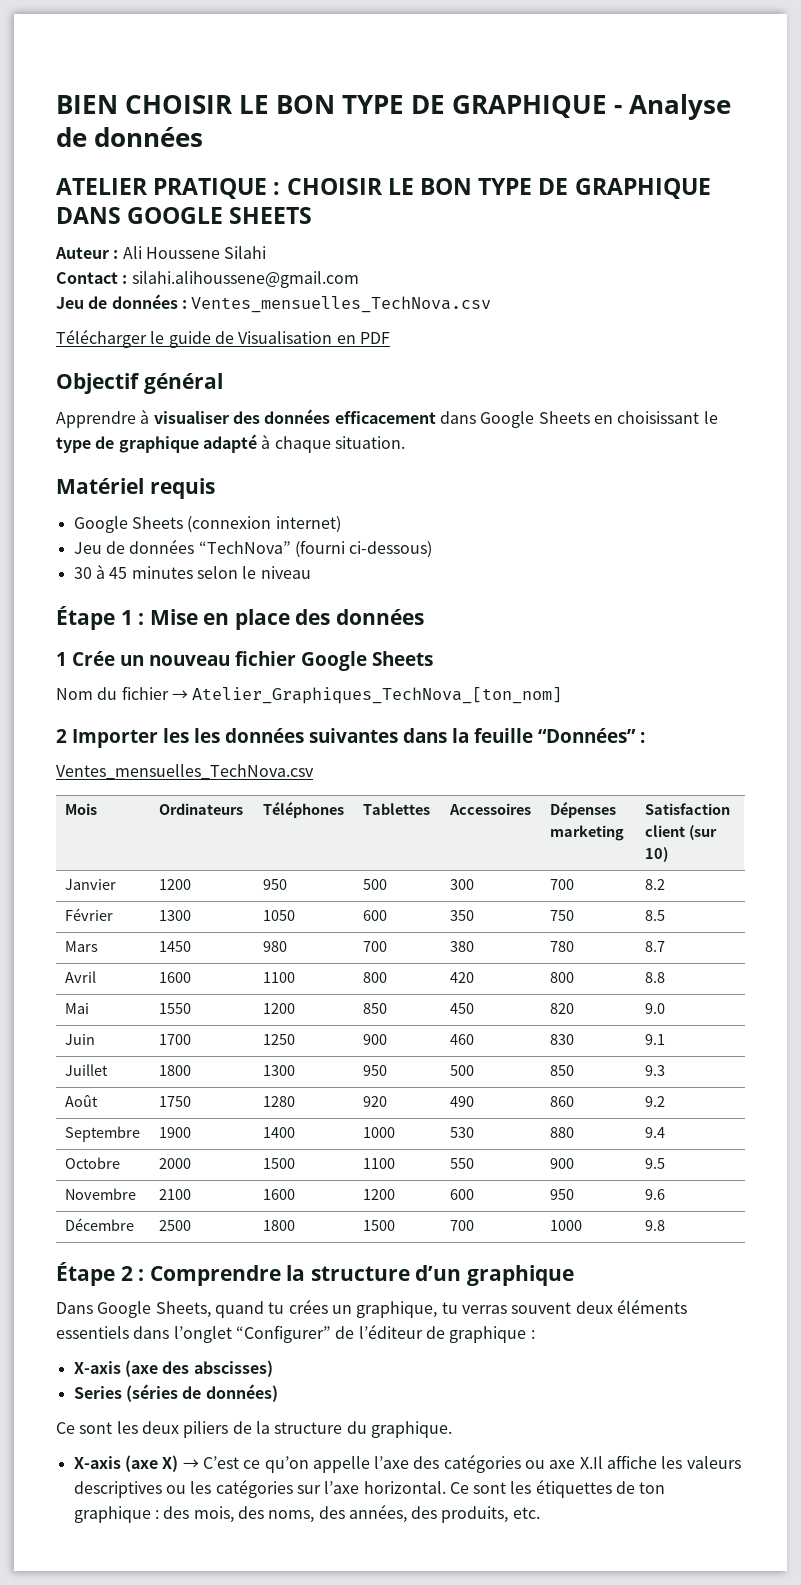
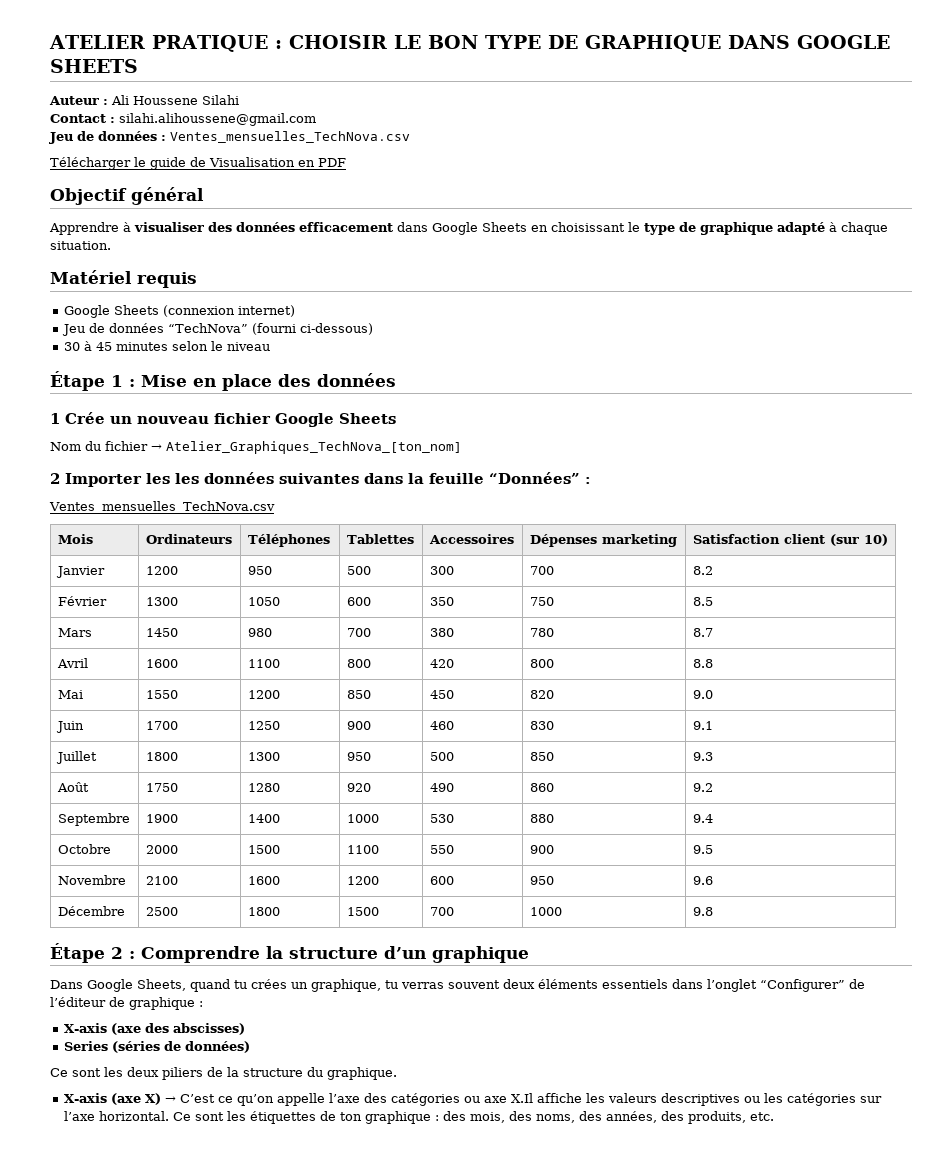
- BIEN CHOISIR LE BON TYPE DE GRAPHIQUE - Analyse de données

